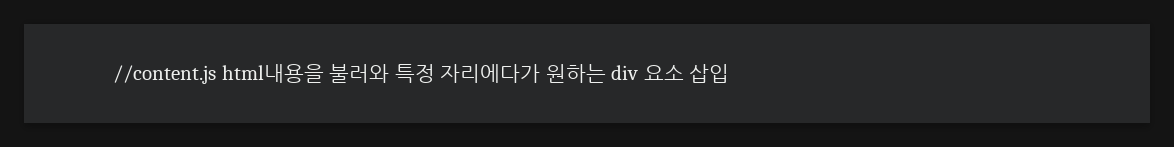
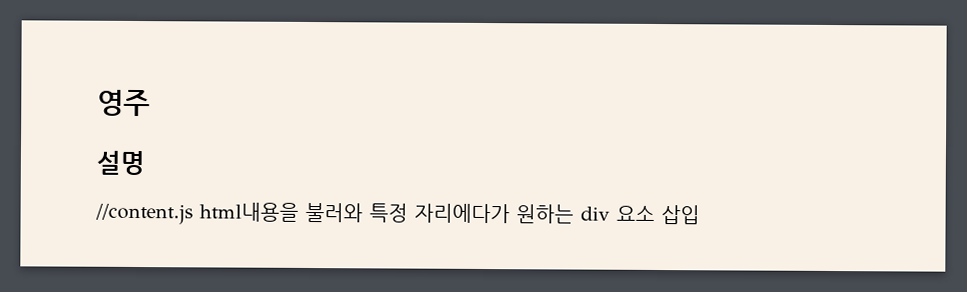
+ 영주
+ 설명

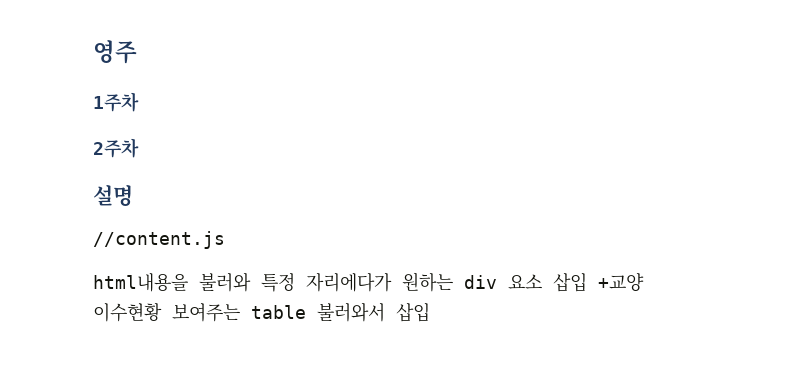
+ 1주차
+ 2주차
- //content.js html내용을 불러와 특정 자리에다가 원하는 div 요소 삽입
+ //content.js
+ html내용을 불러와 특정 자리에다가 원하는 div 요소 삽입 +교양 이수현황 보여주는 table 불러와서 삽입

